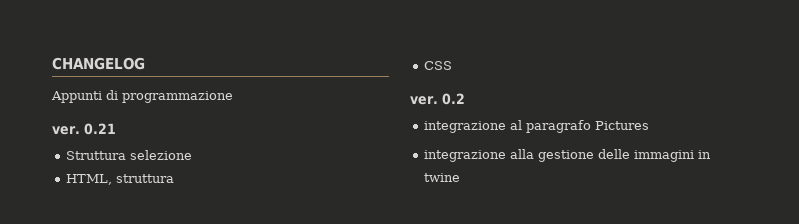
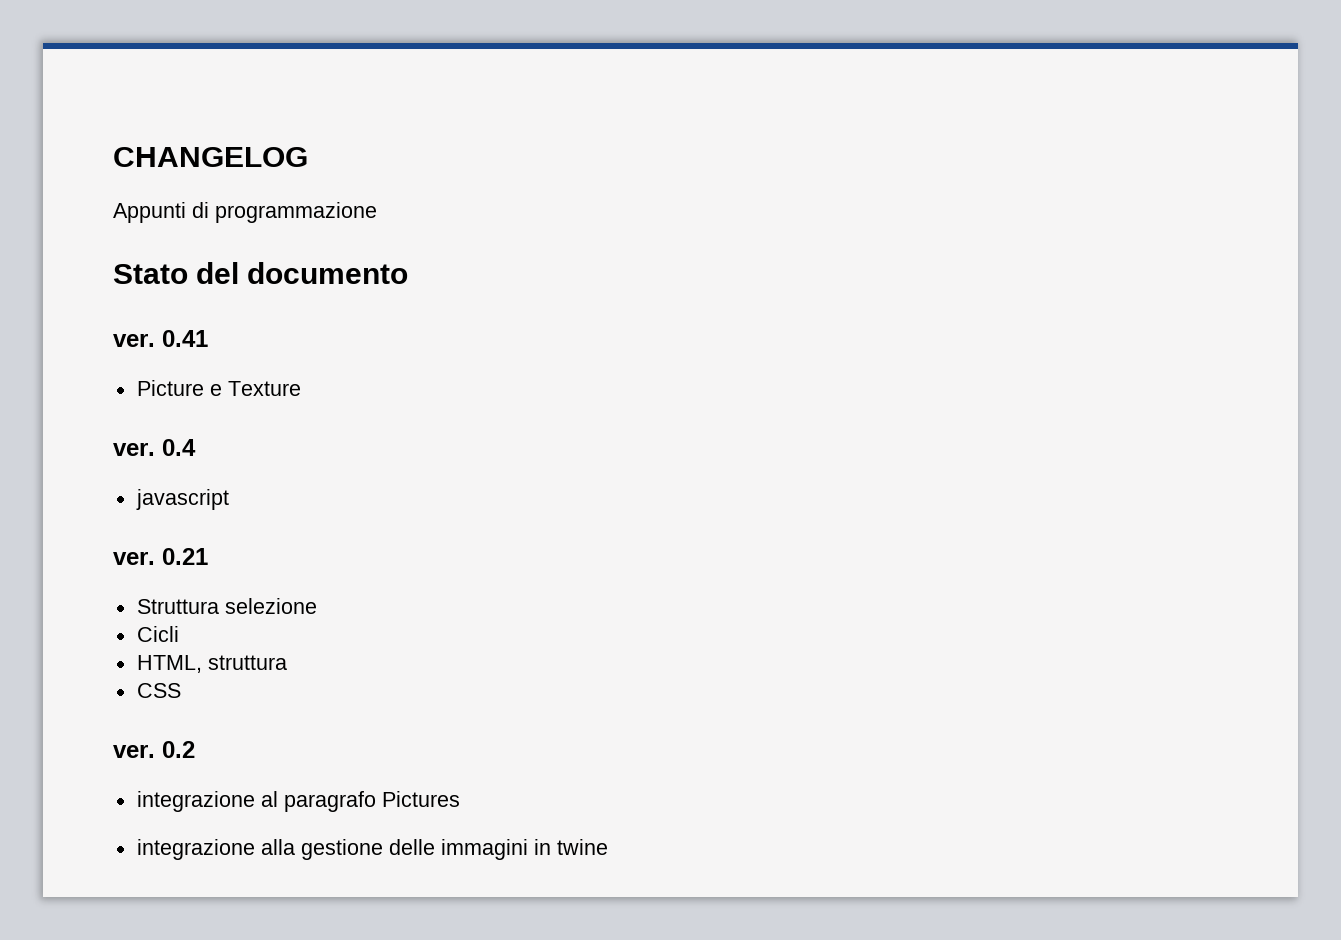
+ Stato del documento
+ ver. 0.41
+ Picture e Texture
+ ver. 0.4
+ javascript
+ Cicli

